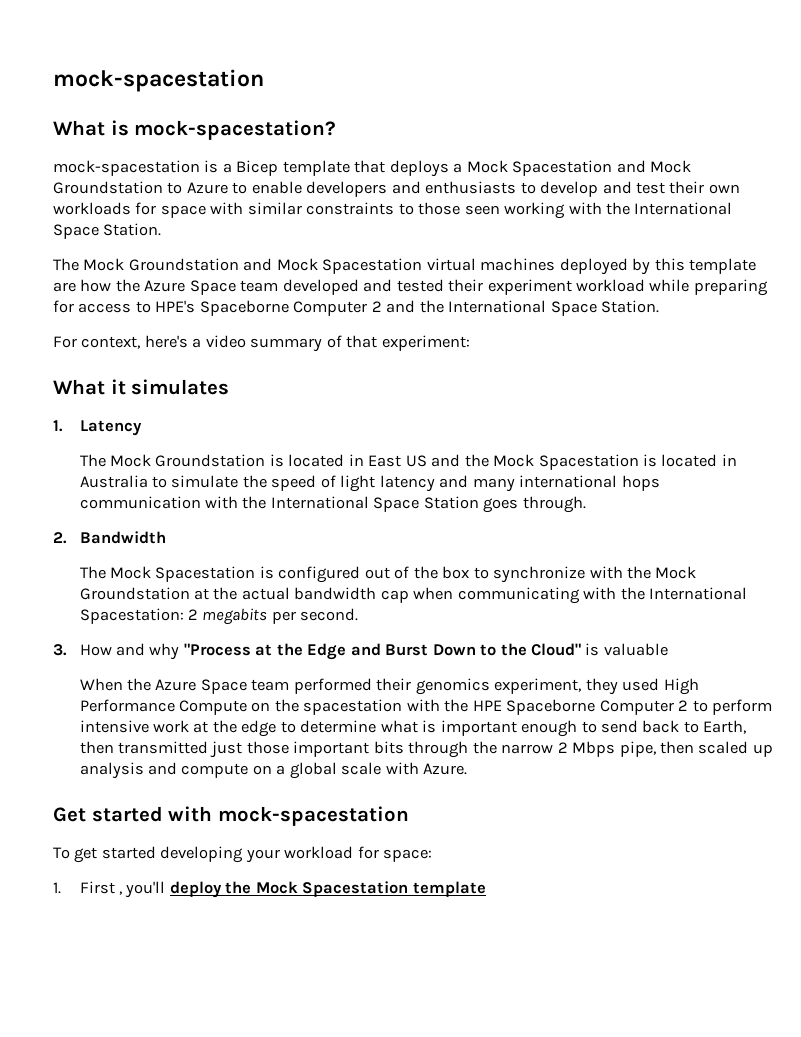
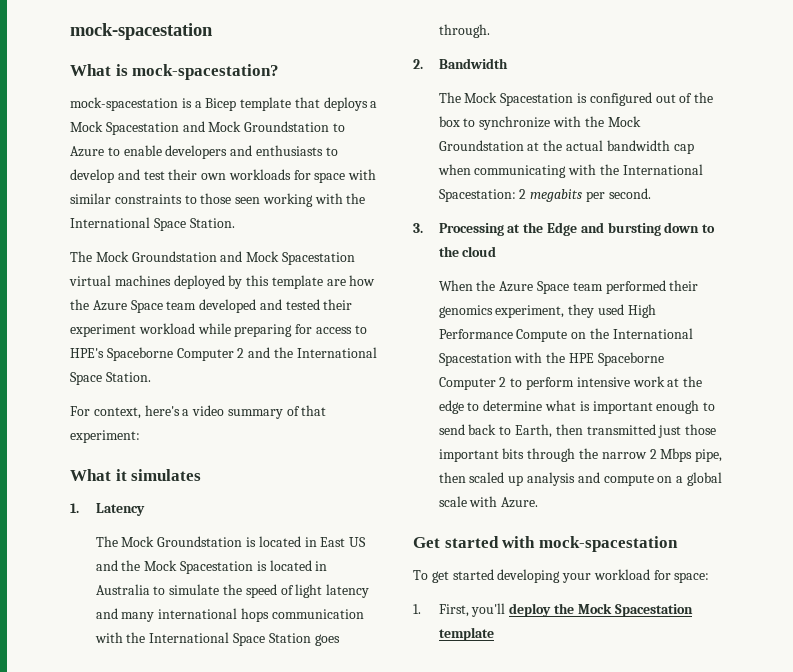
- 3. How and why "Process at the Edge and Burst Down to the Cloud" is valuable
+ 3. Processing at the Edge and bursting down to the cloud
- When the Azure Space team performed their genomics experiment, they used High Performance Compute on the spacestation with the HPE Spaceborne Computer 2 to perform intensive work at the edge to determine what is important enough to send back to Earth, then transmitted just those important bits through the narrow 2 Mbps pipe, then scaled up analysis and compute on a global scale with Azure.
+ When the Azure Space team performed their genomics experiment, they used High Performance Compute on the International Spacestation with the HPE Spaceborne Computer 2 to perform intensive work at the edge to determine what is important enough to send back to Earth, then transmitted just those important bits through the narrow 2 Mbps pipe, then scaled up analysis and compute on a global scale with Azure.
- 1. First , you'll deploy the Mock Spacestation template
+ 1. First, you'll deploy the Mock Spacestation template

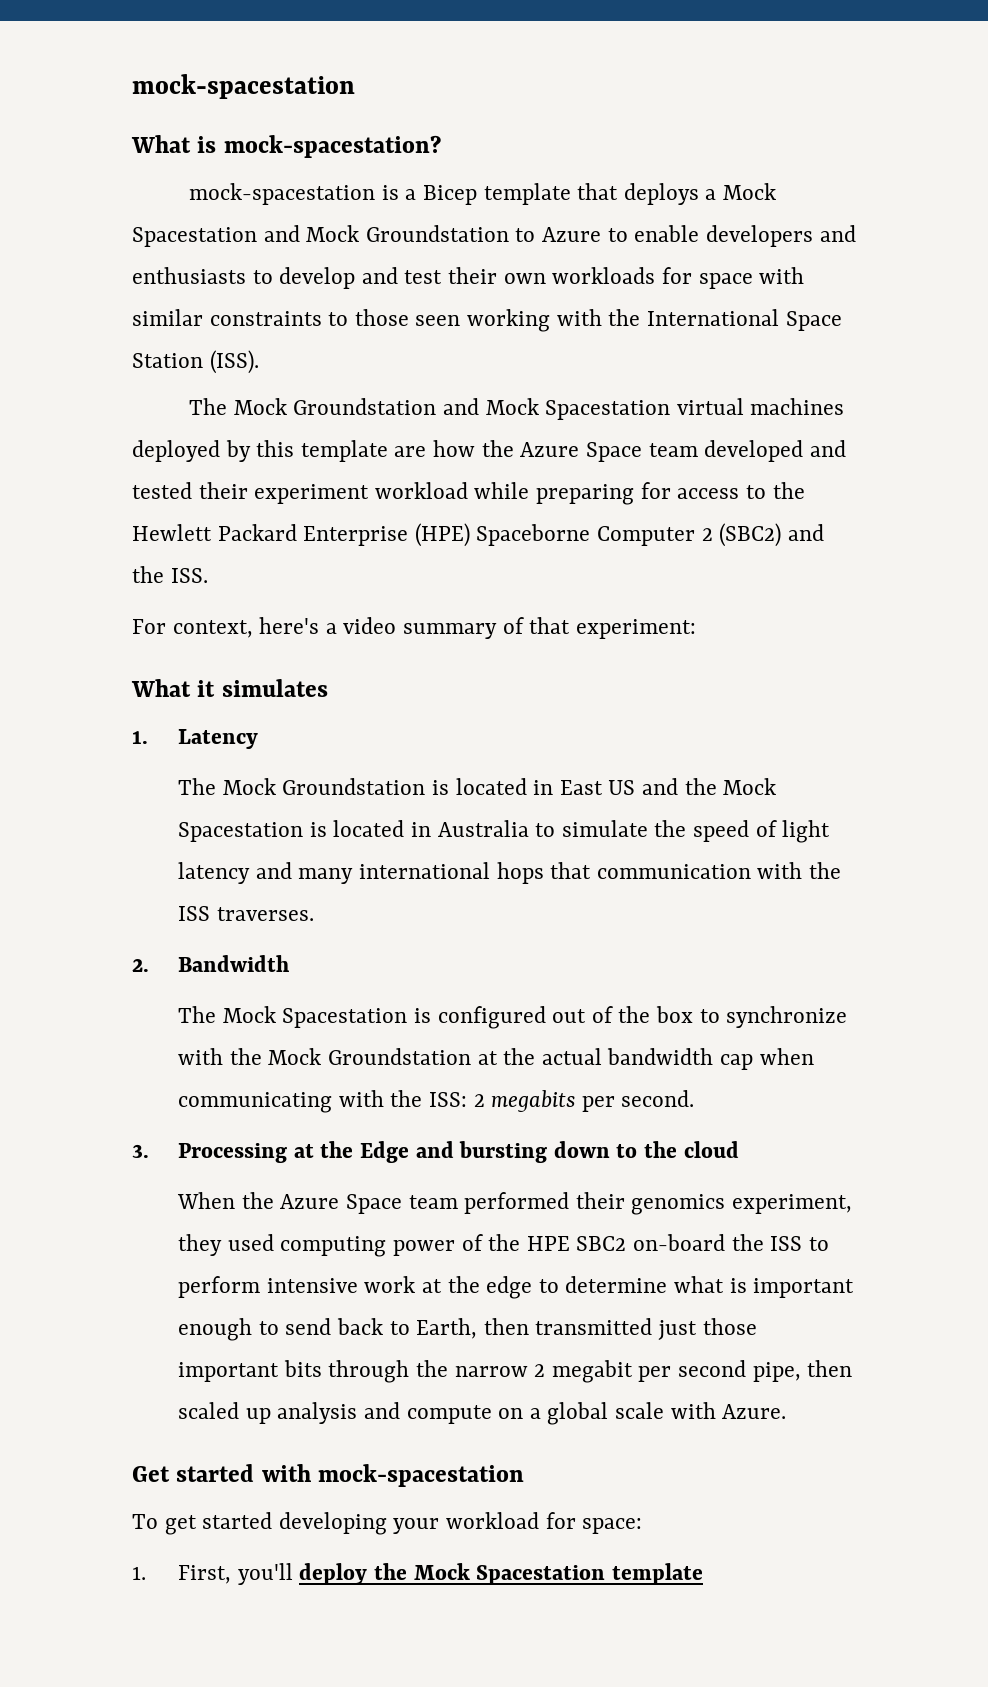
- mock-spacestation is a Bicep template that deploys a Mock Spacestation and Mock Groundstation to Azure to enable developers and enthusiasts to develop and test their own workloads for space with similar constraints to those seen working with the International Space Station.
+ mock-spacestation is a Bicep template that deploys a Mock Spacestation and Mock Groundstation to Azure to enable developers and enthusiasts to develop and test their own workloads for space with similar constraints to those seen working with the International Space Station (ISS).
- The Mock Groundstation and Mock Spacestation virtual machines deployed by this template are how the Azure Space team developed and tested their experiment workload while preparing for access to HPE's Spaceborne Computer 2 and the International Space Station.
+ The Mock Groundstation and Mock Spacestation virtual machines deployed by this template are how the Azure Space team developed and tested their experiment workload while preparing for access to the Hewlett Packard Enterprise (HPE) Spaceborne Computer 2 (SBC2) and the ISS.
- The Mock Groundstation is located in East US and the Mock Spacestation is located in Australia to simulate the speed of light latency and many international hops communication with the International Space Station goes through.
+ The Mock Groundstation is located in East US and the Mock Spacestation is located in Australia to simulate the speed of light latency and many international hops that communication with the ISS traverses.
- The Mock Spacestation is configured out of the box to synchronize with the Mock Groundstation at the actual bandwidth cap when communicating with the International Spacestation: 2 megabits per second.
+ The Mock Spacestation is configured out of the box to synchronize with the Mock Groundstation at the actual bandwidth cap when communicating with the ISS: 2 megabits per second.
- When the Azure Space team performed their genomics experiment, they used High Performance Compute on the International Spacestation with the HPE Spaceborne Computer 2 to perform intensive work at the edge to determine what is important enough to send back to Earth, then transmitted just those important bits through the narrow 2 Mbps pipe, then scaled up analysis and compute on a global scale with Azure.
+ When the Azure Space team performed their genomics experiment, they used computing power of the HPE SBC2 on-board the ISS to perform intensive work at the edge to determine what is important enough to send back to Earth, then transmitted just those important bits through the narrow 2 megabit per second pipe, then scaled up analysis and compute on a global scale with Azure.

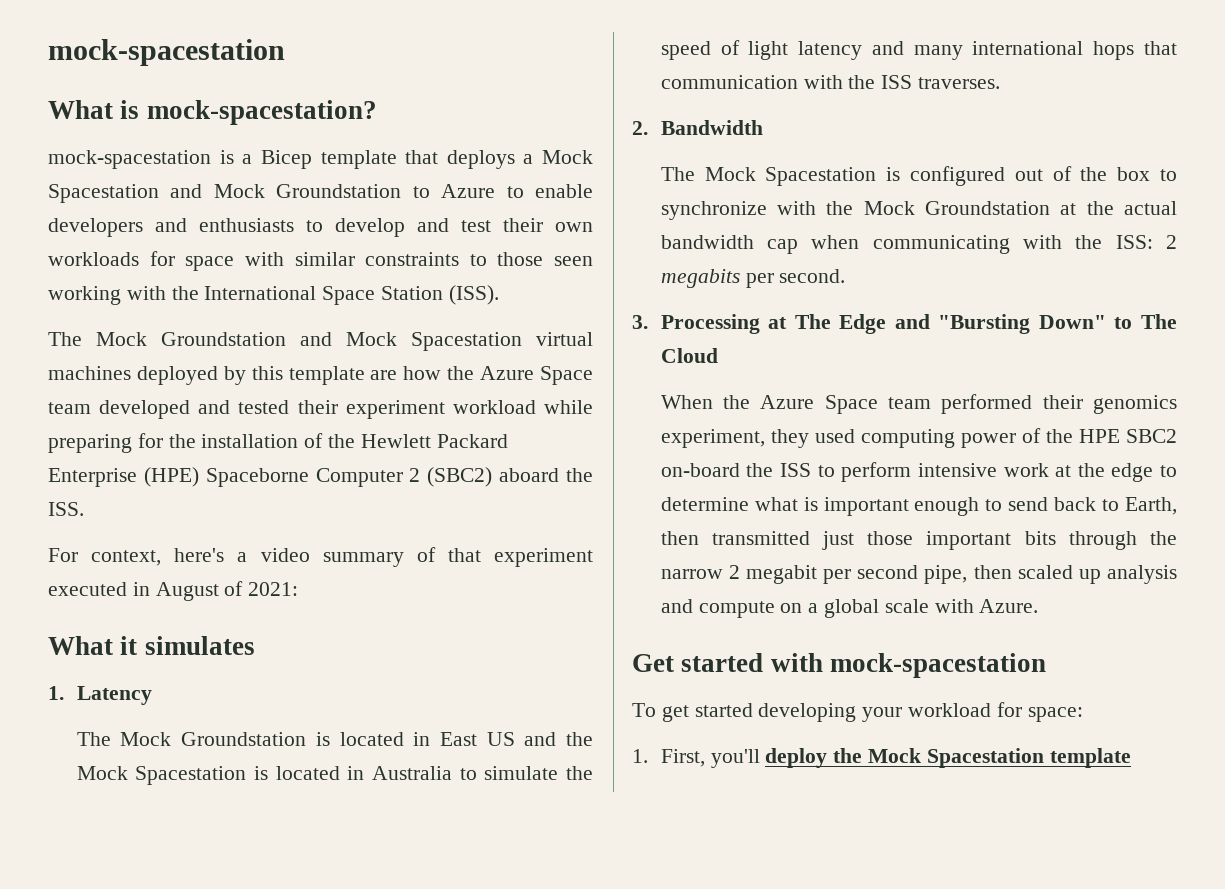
- The Mock Groundstation and Mock Spacestation virtual machines deployed by this template are how the Azure Space team developed and tested their experiment workload while preparing for access to the Hewlett Packard Enterprise (HPE) Spaceborne Computer 2 (SBC2) and the ISS.
+ The Mock Groundstation and Mock Spacestation virtual machines deployed by this template are how the Azure Space team developed and tested their experiment workload while preparing for the installation of the Hewlett Packard Enterprise (HPE) Spaceborne Computer 2 (SBC2) aboard the ISS.
- For context, here's a video summary of that experiment:
+ For context, here's a video summary of that experiment executed in August of 2021:
- 3. Processing at the Edge and bursting down to the cloud
+ 3. Processing at The Edge and "Bursting Down" to The Cloud

